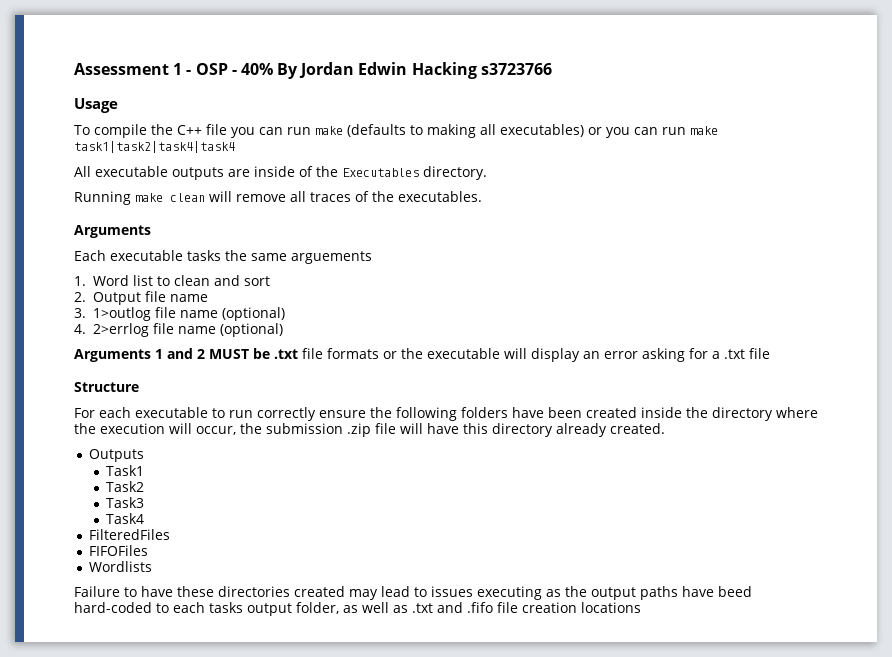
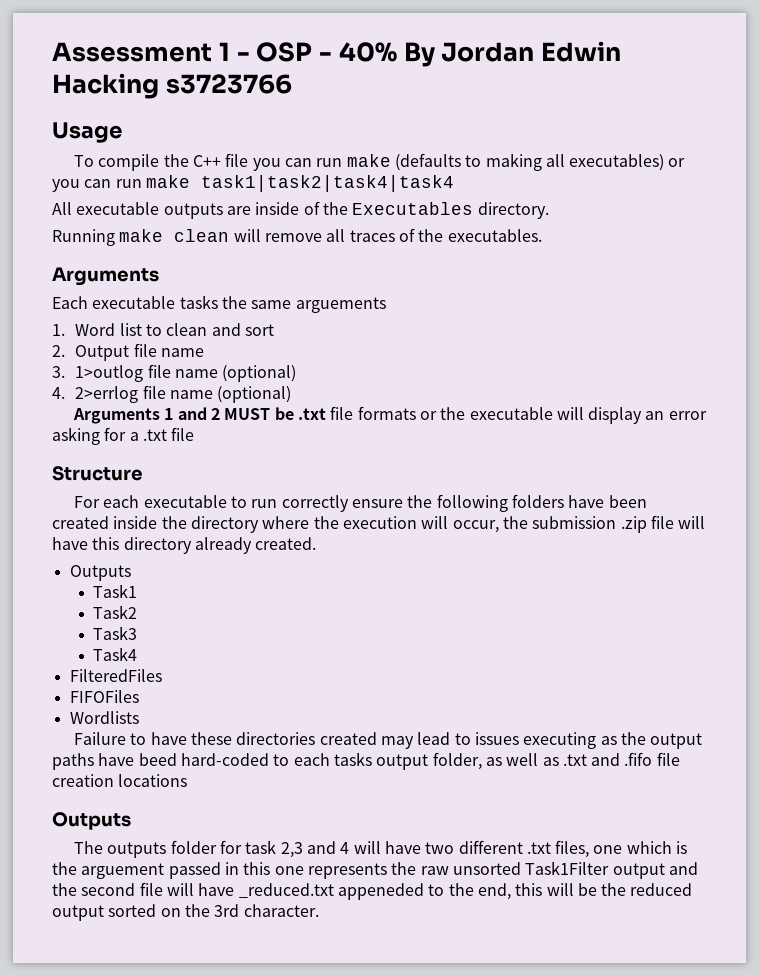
  Failure to have these directories created may lead to issues executing as the output paths have beed hard-coded to each tasks output folder, as well as .txt and .fifo file creation locations
+ Outputs
+ The outputs folder for task 2,3 and 4 will have two different .txt files, one which is the arguement passed in this one represents the raw unsorted Task1Filter output and the second file will have _reduced.txt appeneded to the end, this will be the reduced output sorted on the 3rd character.

